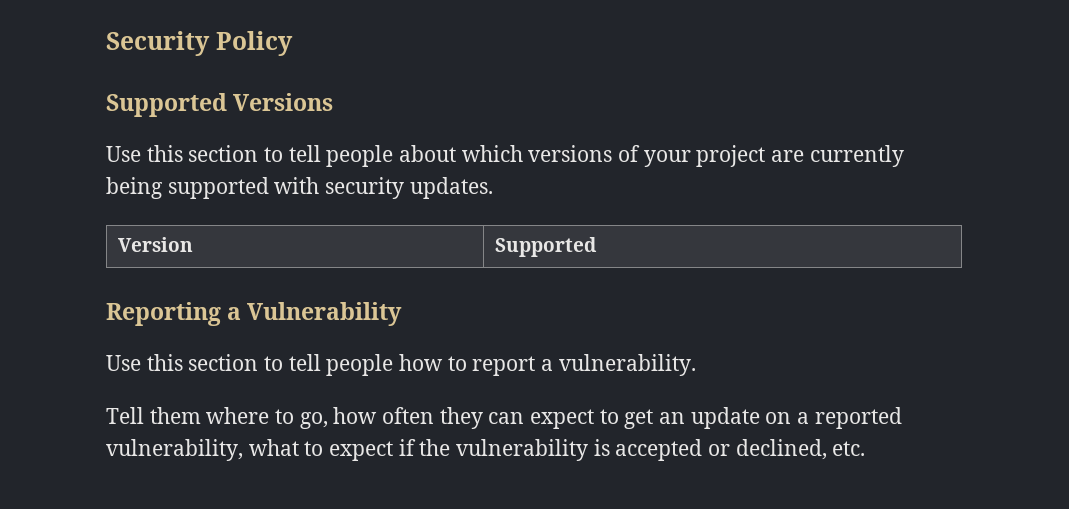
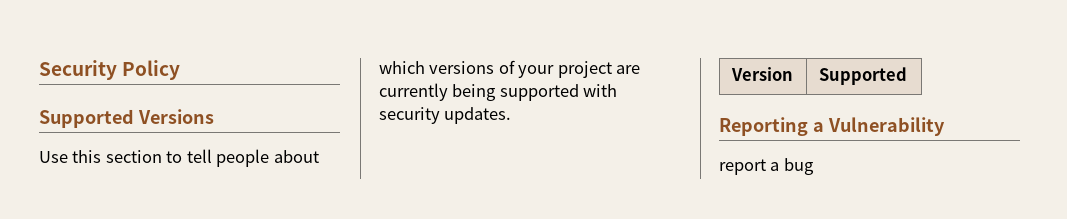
- Use this section to tell people how to report a vulnerability.
- Tell them where to go, how often they can expect to get an update on a reported vulnerability, what to expect if the vulnerability is accepted or declined, etc.
+ report a bug

